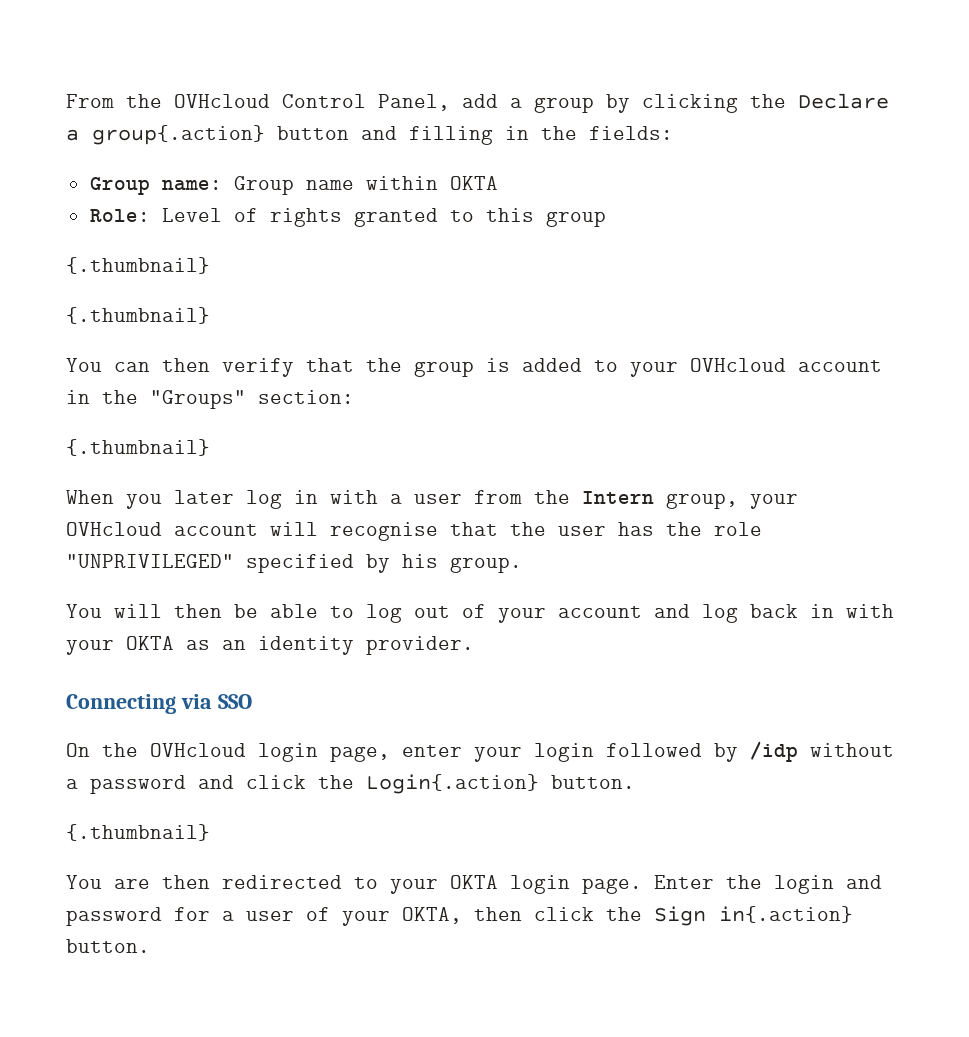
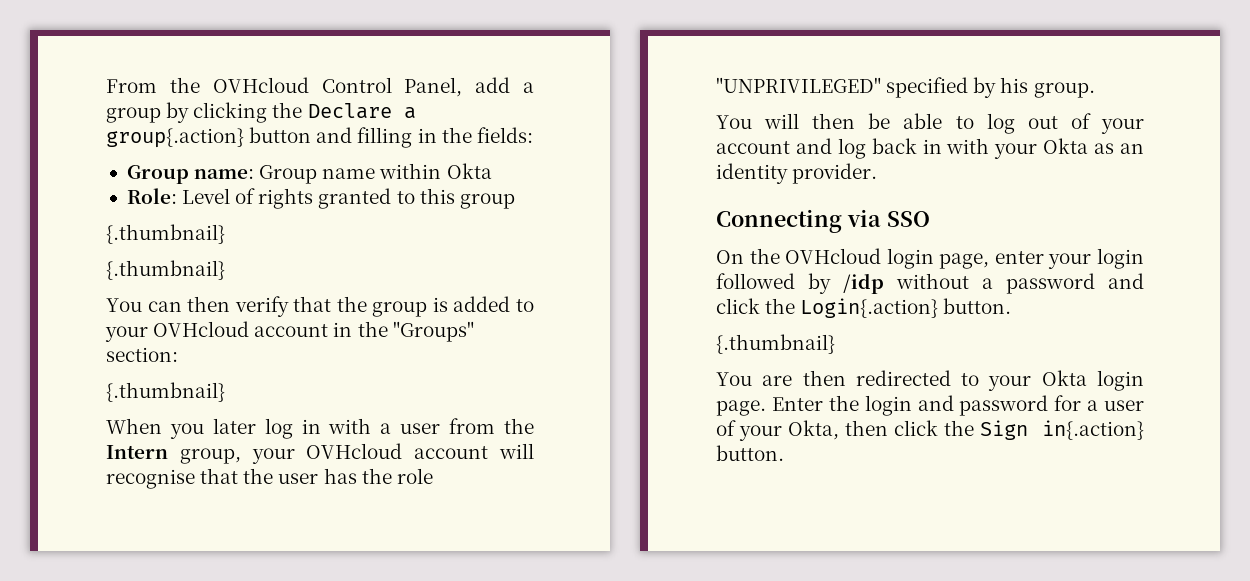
- Group name: Group name within OKTA
+ Group name: Group name within Okta
- You will then be able to log out of your account and log back in with your OKTA as an identity provider.
+ You will then be able to log out of your account and log back in with your Okta as an identity provider.
- You are then redirected to your OKTA login page.
+ You are then redirected to your Okta login page.
- Enter the login and password for a user of your OKTA, then click the Sign in{.action} button.
+ Enter the login and password for a user of your Okta, then click the Sign in{.action} button.

